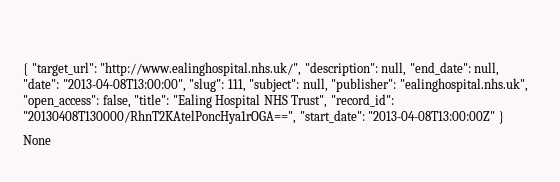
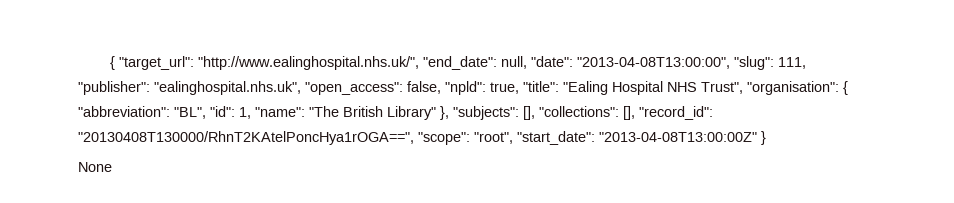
- { "target_url": "http://www.ealinghospital.nhs.uk/", "description": null, "end_date": null, "date": "2013-04-08T13:00:00", "slug": 111, "subject": null, "publisher": "ealinghospital.nhs.uk", "open_access": false, "title": "Ealing Hospital NHS Trust", "record_id": "20130408T130000/RhnT2KAtelPoncHya1rOGA==", "start_date": "2013-04-08T13:00:00Z" }
+ { "target_url": "http://www.ealinghospital.nhs.uk/", "end_date": null, "date": "2013-04-08T13:00:00", "slug": 111, "publisher": "ealinghospital.nhs.uk", "open_access": false, "npld": true, "title": "Ealing Hospital NHS Trust", "organisation": { "abbreviation": "BL", "id": 1, "name": "The British Library" }, "subjects": [], "collections": [], "record_id": "20130408T130000/RhnT2KAtelPoncHya1rOGA==", "scope": "root", "start_date": "2013-04-08T13:00:00Z" }

